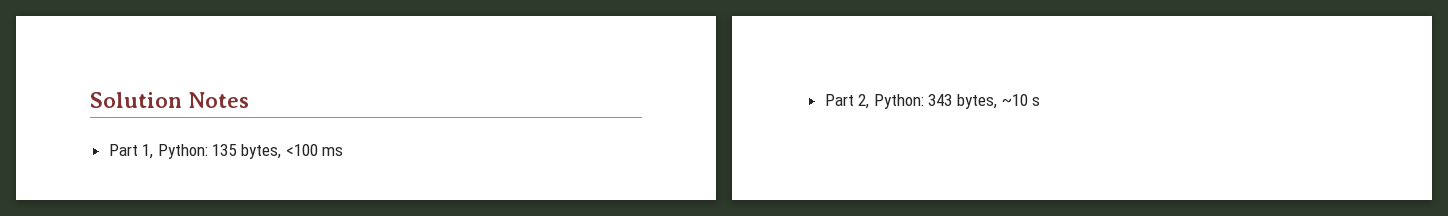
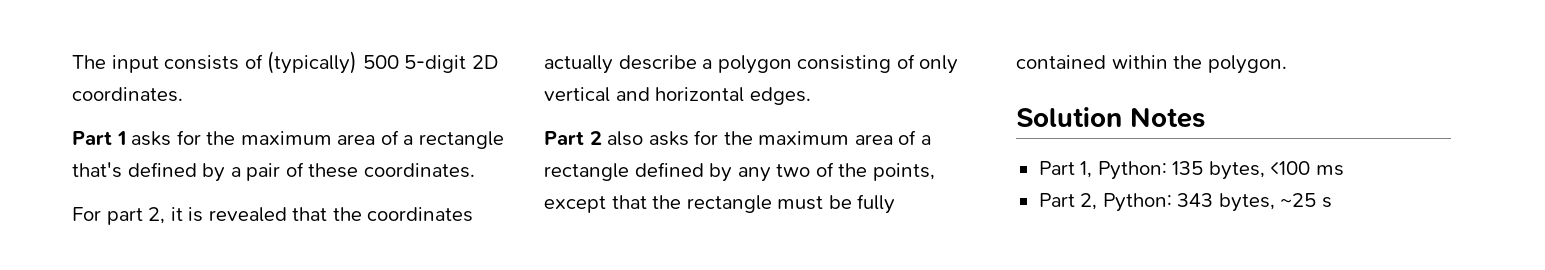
+ The input consists of (typically) 500 5-digit 2D coordinates.
+ Part 1 asks for the maximum area of a rectangle that's defined by a pair of these coordinates.
+ For part 2, it is revealed that the coordinates actually describe a polygon consisting of only vertical and horizontal edges.
+ Part 2 also asks for the maximum area of a rectangle defined by any two of the points, except that the rectangle must be fully contained within the polygon.
- Part 2, Python: 343 bytes, ~10 s
+ Part 2, Python: 343 bytes, ~25 s

